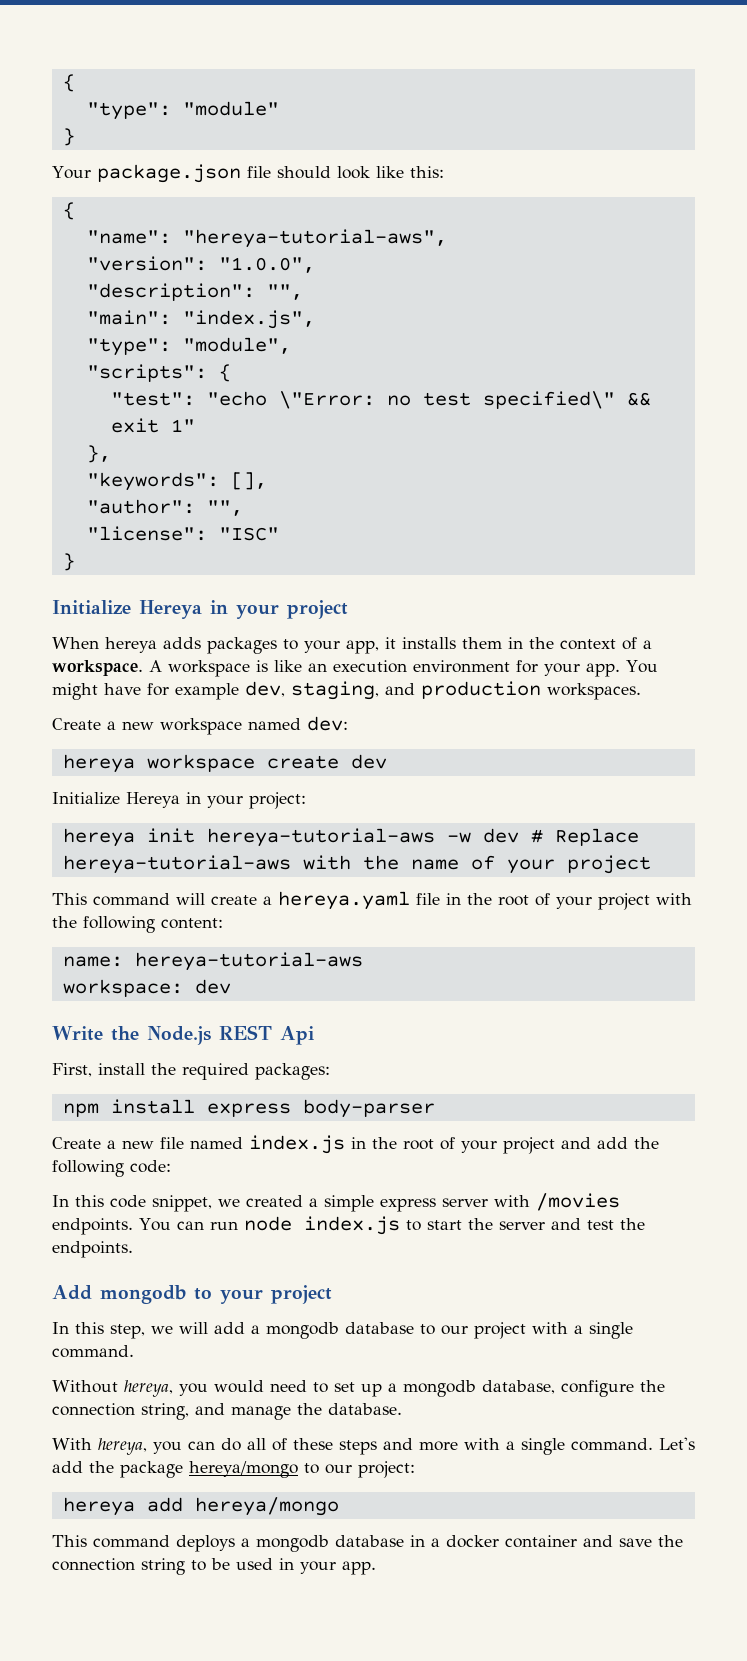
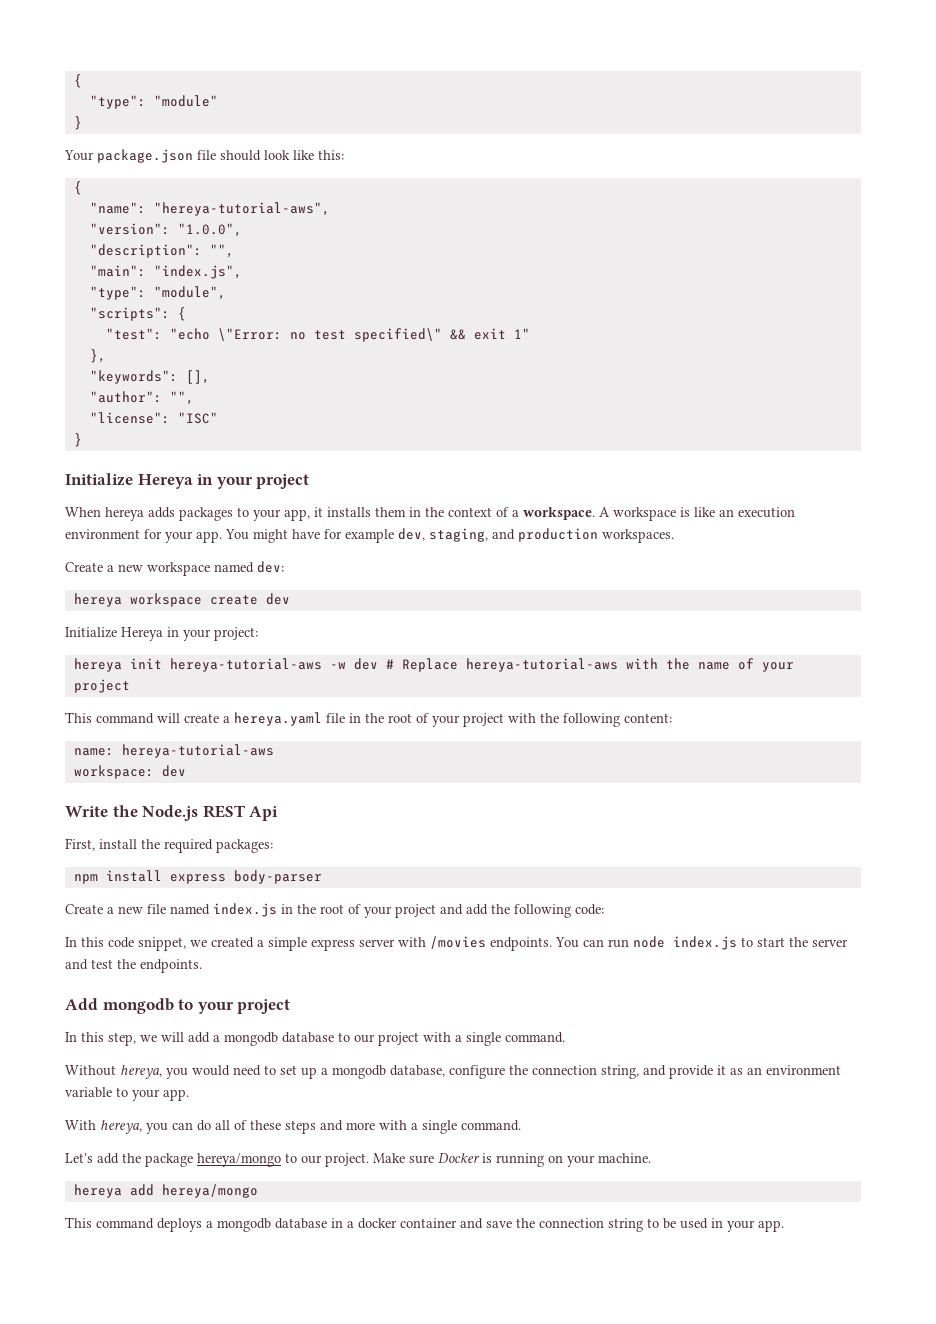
- Without hereya, you would need to set up a mongodb database, configure the connection string, and manage the database.
+ Without hereya, you would need to set up a mongodb database, configure the connection string, and provide it as an environment variable to your app.
- With hereya, you can do all of these steps and more with a single command. Let's add the package hereya/mongo to our project:
+ With hereya, you can do all of these steps and more with a single command.
+ Let's add the package hereya/mongo to our project. Make sure Docker is running on your machine.

